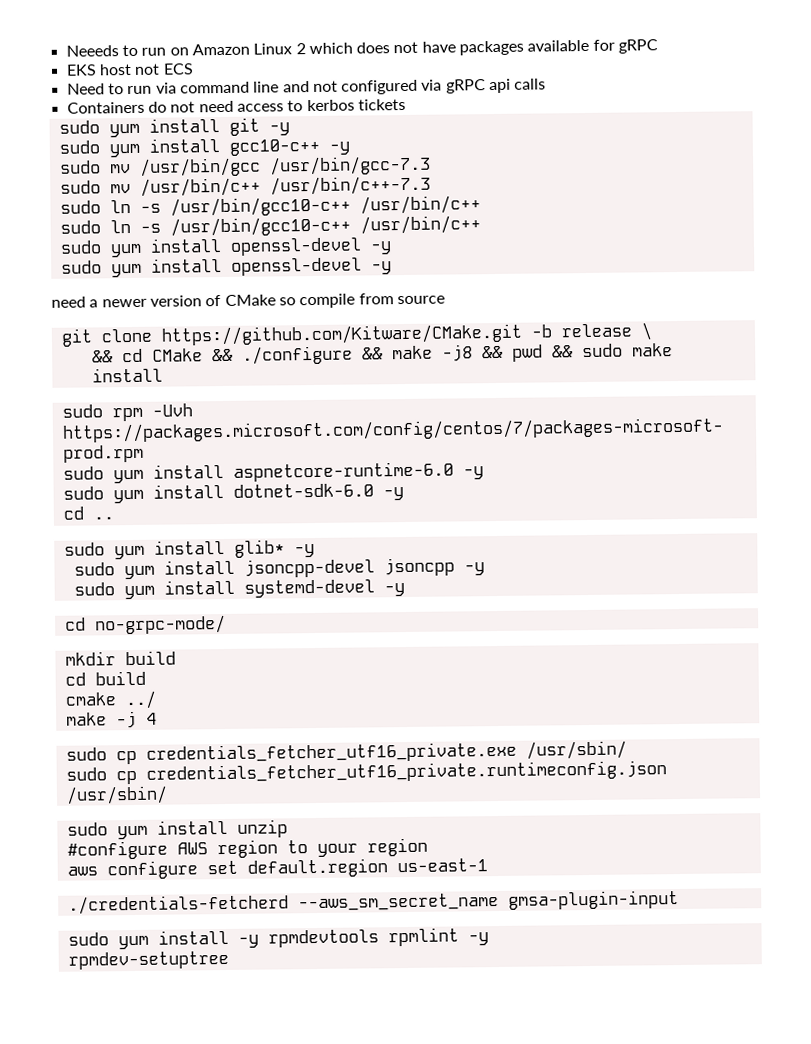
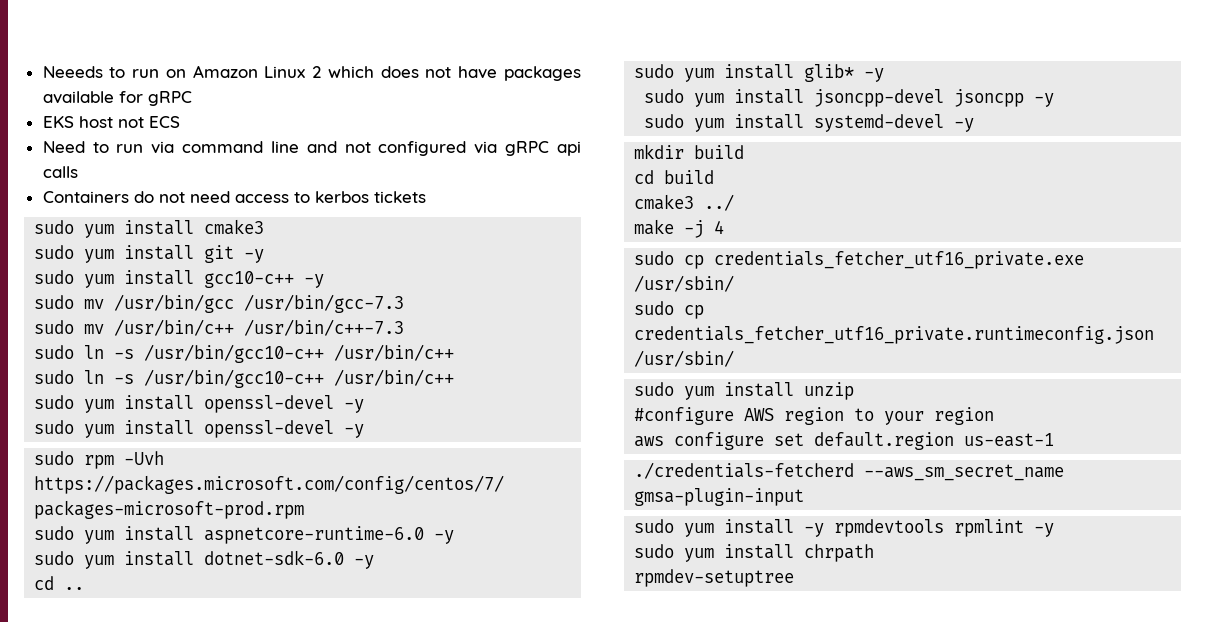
+ sudo yum install cmake3
- need a newer version of CMake so compile from source
- git clone https://github.com/Kitware/CMake.git -b release \
- && cd CMake && ./configure && make -j8 && pwd && sudo make install
- cd no-grpc-mode/
- cmake ../
+ cmake3 ../
+ sudo yum install chrpath

